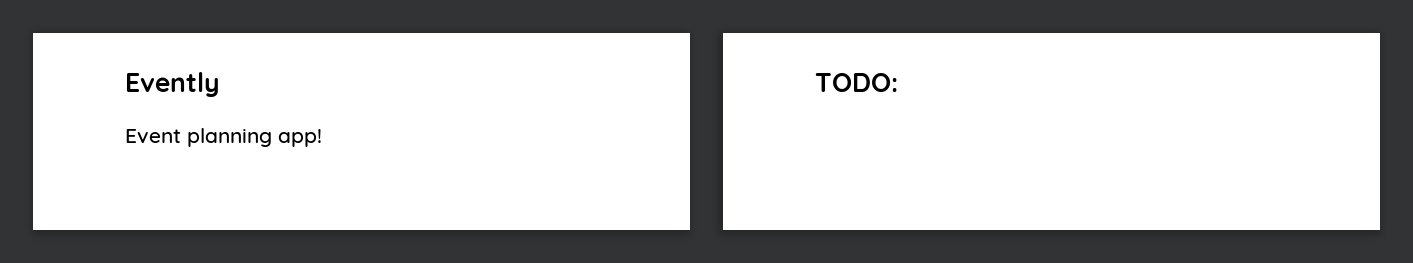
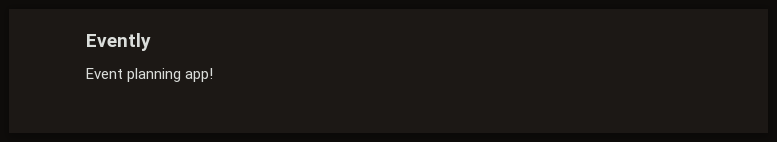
- TODO:

